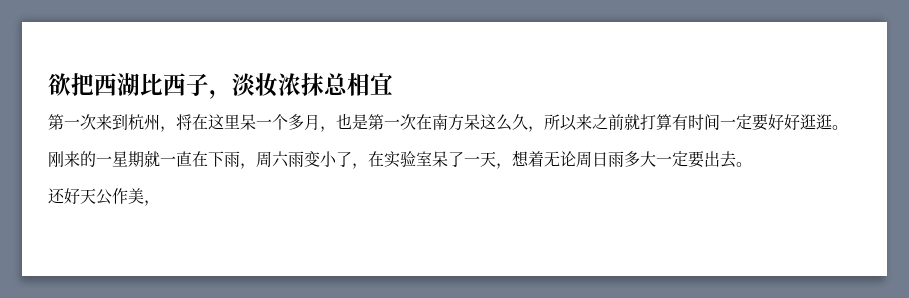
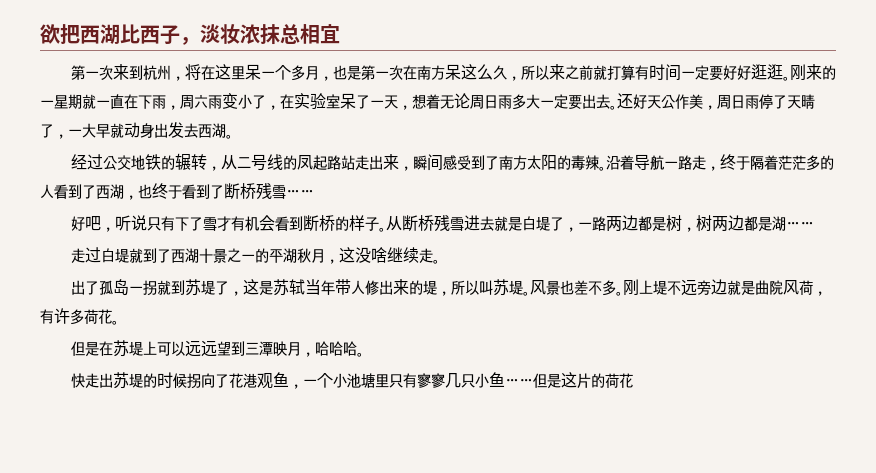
- 第一次来到杭州，将在这里呆一个多月，也是第一次在南方呆这么久，所以来之前就打算有时间一定要好好逛逛。
- 刚来的一星期就一直在下雨，周六雨变小了，在实验室呆了一天，想着无论周日雨多大一定要出去。
- 还好天公作美，
+ 第一次来到杭州，将在这里呆一个多月，也是第一次在南方呆这么久，所以来之前就打算有时间一定要好好逛逛。刚来的一星期就一直在下雨，周六雨变小了，在实验室呆了一天，想着无论周日雨多大一定要出去。还好天公作美，周日雨停了天晴了，一大早就动身出发去西湖。
+ 经过公交地铁的辗转，从二号线的凤起路站走出来，瞬间感受到了南方太阳的毒辣。沿着导航一路走，终于隔着茫茫多的人看到了西湖，也终于看到了断桥残雪……
+ 好吧，听说只有下了雪才有机会看到断桥的样子。从断桥残雪进去就是白堤了，一路两边都是树，树两边都是湖……
+ 走过白堤就到了西湖十景之一的平湖秋月，这没啥继续走。
+ 出了孤岛一拐就到苏堤了，这是苏轼当年带人修出来的堤，所以叫苏堤。风景也差不多。刚上堤不远旁边就是曲院风荷，有许多荷花。
+ 但是在苏堤上可以远远望到三潭映月，哈哈哈。
+ 快走出苏堤的时候拐向了花港观鱼，一个小池塘里只有寥寥几只小鱼……但是这片的荷花

